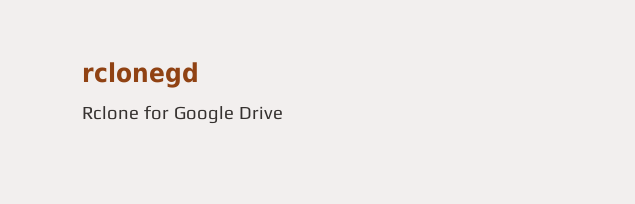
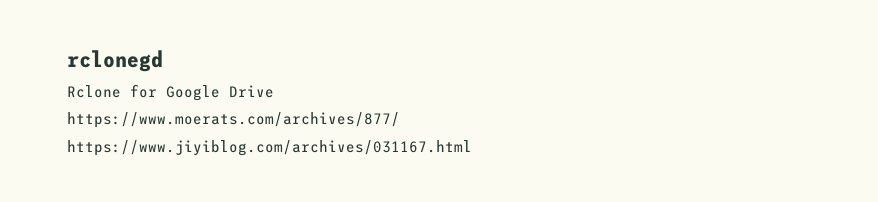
+ https://www.moerats.com/archives/877/
+ https://www.jiyiblog.com/archives/031167.html

